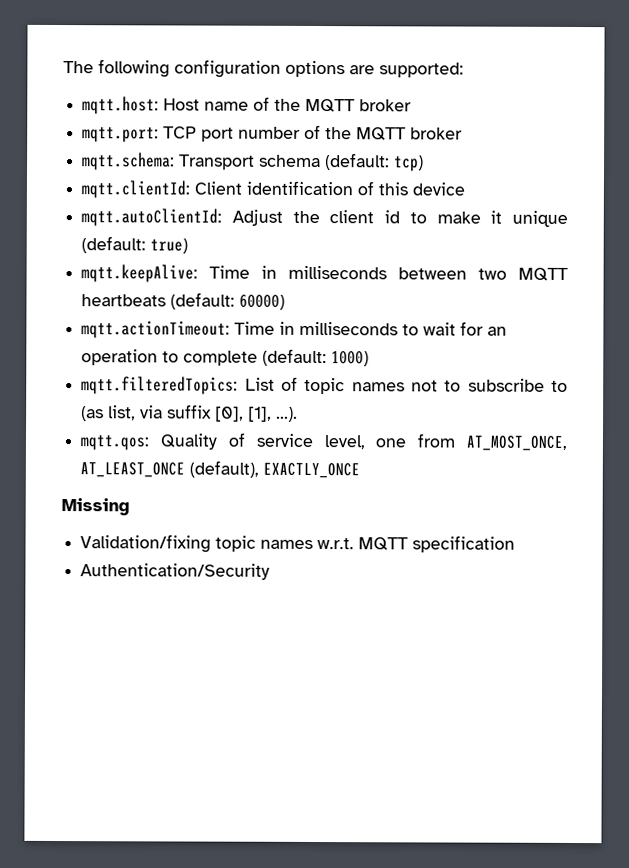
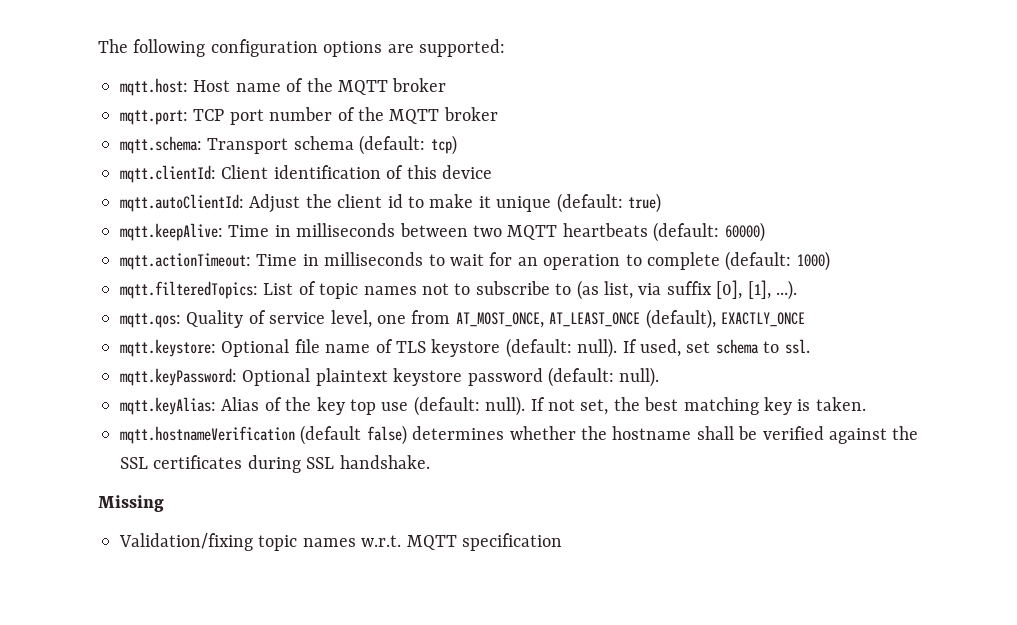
+ mqtt.keystore: Optional file name of TLS keystore (default: null). If used, set schema to ssl.
+ mqtt.keyPassword: Optional plaintext keystore password (default: null).
+ mqtt.keyAlias: Alias of the key top use (default: null). If not set, the best matching key is taken.
+ mqtt.hostnameVerification (default false) determines whether the hostname shall be verified against the SSL certificates during SSL handshake.
- Authentication/Security

